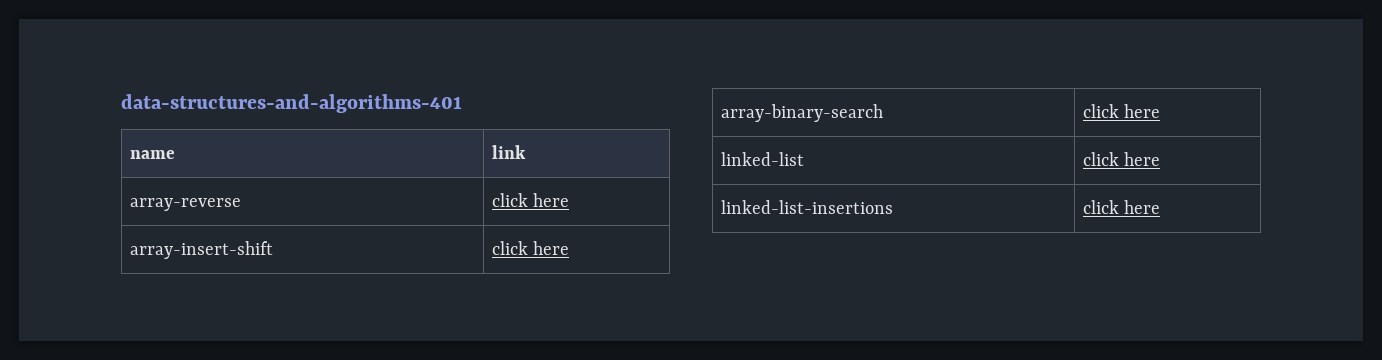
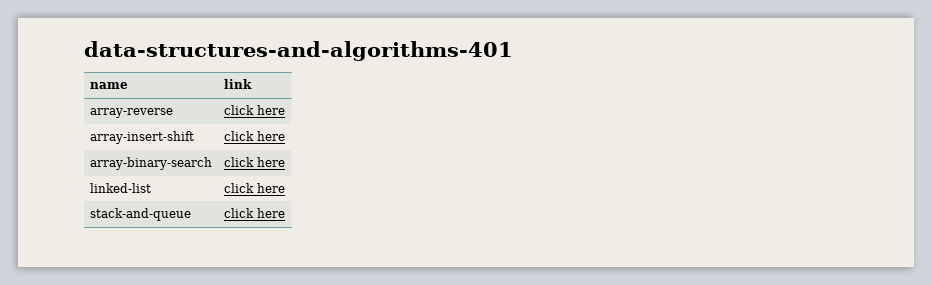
- linked-list-insertions | click here
+ stack-and-queue | click here

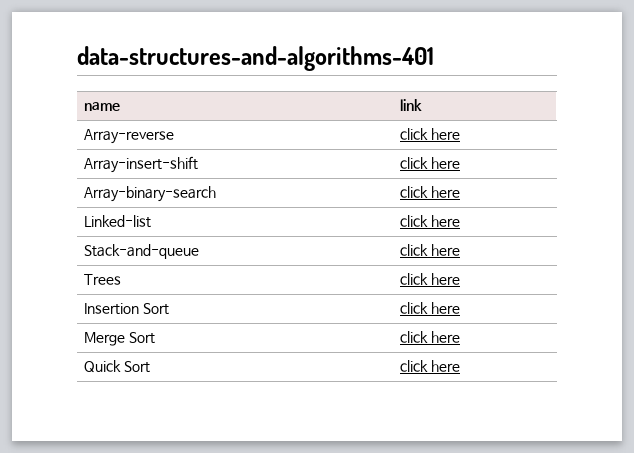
- array-reverse | click here
- array-insert-shift | click here
- array-binary-search | click here
- linked-list | click here
- stack-and-queue | click here
+ Array-reverse | click here
+ Array-insert-shift | click here
+ Array-binary-search | click here
+ Linked-list | click here
+ Stack-and-queue | click here
+ Trees | click here
+ Insertion Sort | click here
+ Merge Sort | click here
+ Quick Sort | click here

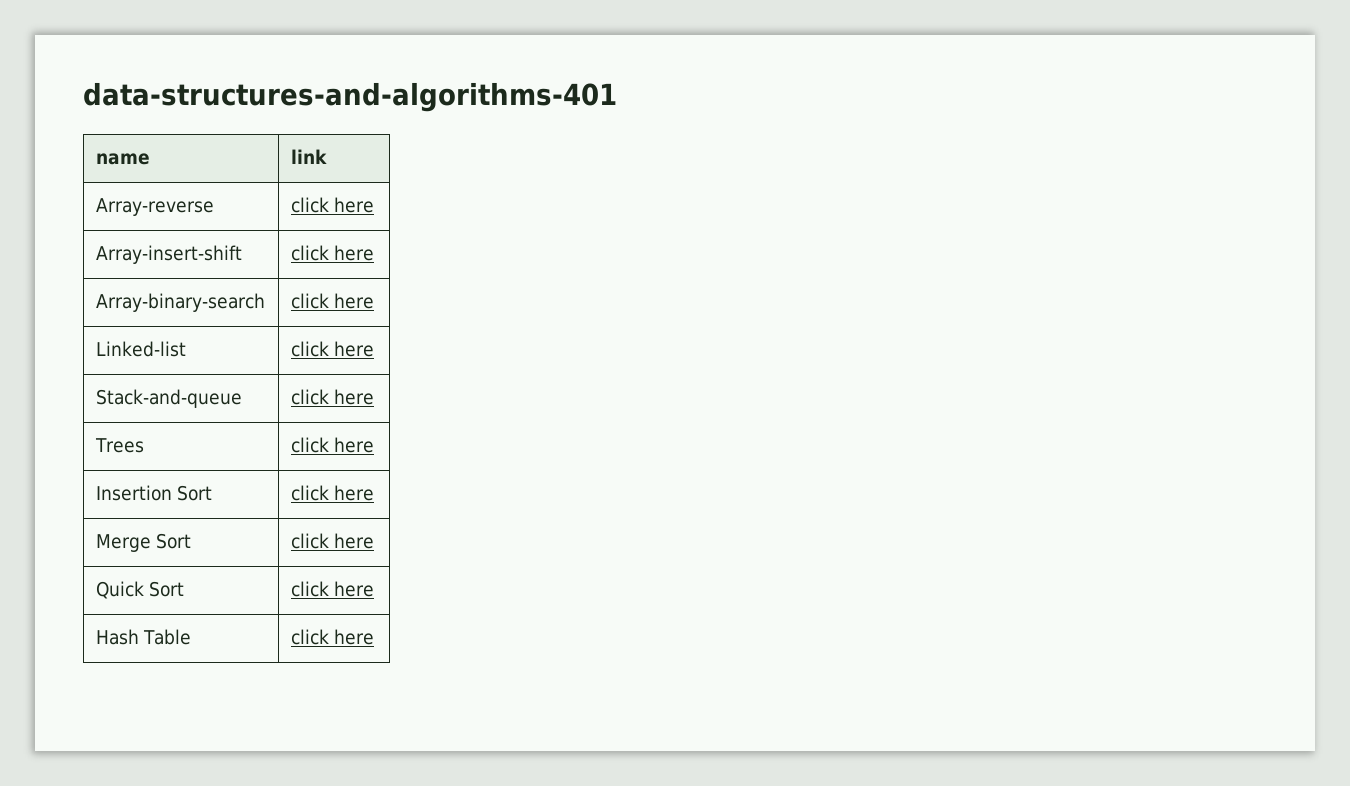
+ Hash Table | click here

